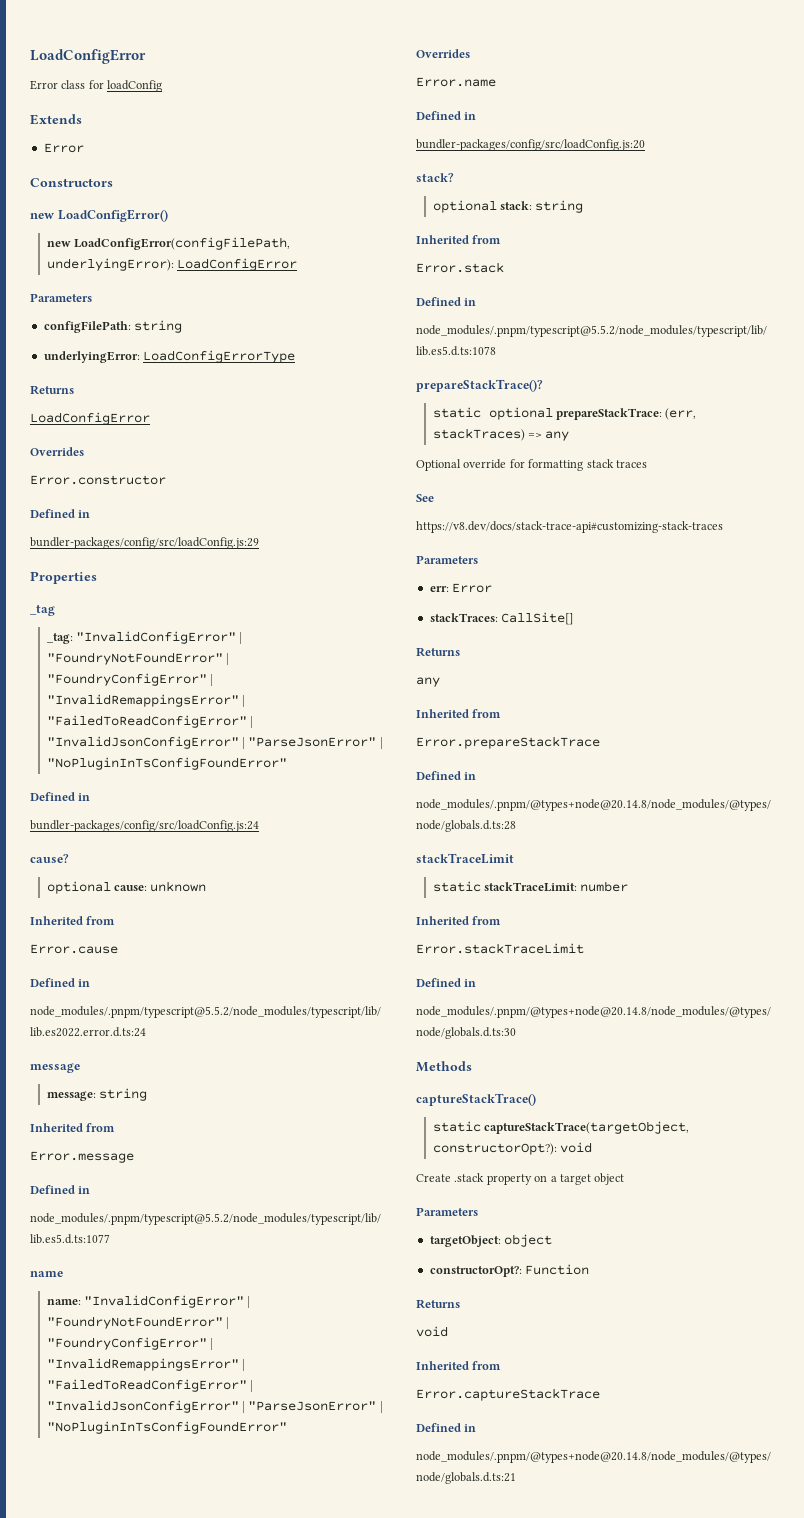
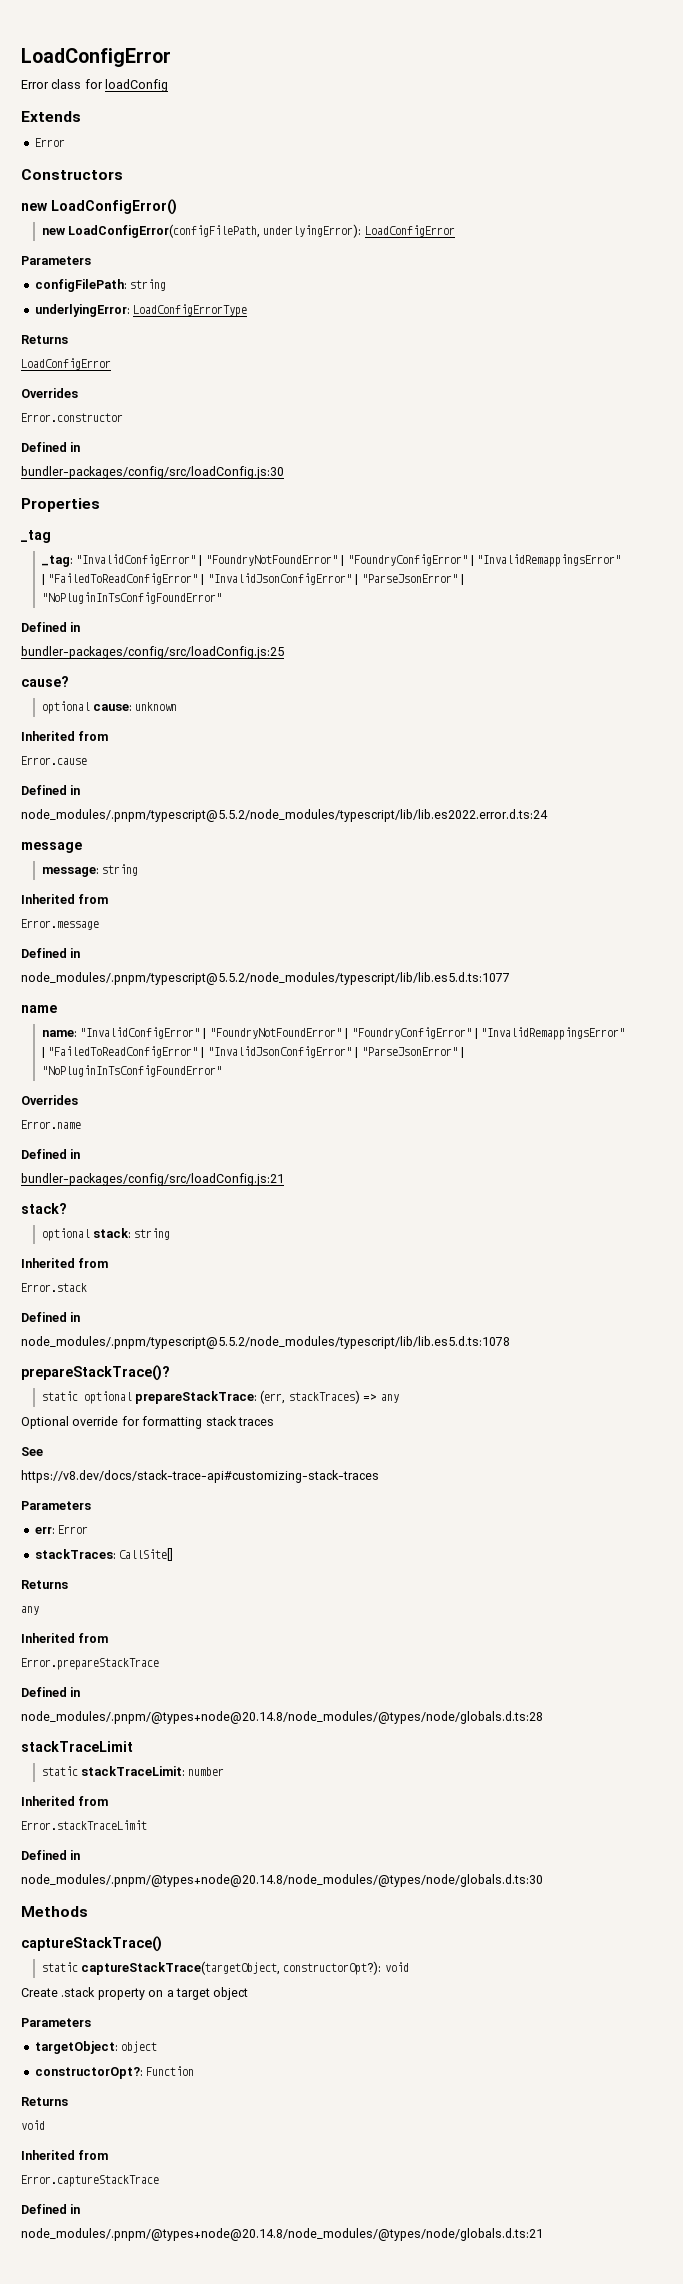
- bundler-packages/config/src/loadConfig.js:29
+ bundler-packages/config/src/loadConfig.js:30
- bundler-packages/config/src/loadConfig.js:24
+ bundler-packages/config/src/loadConfig.js:25
- bundler-packages/config/src/loadConfig.js:20
+ bundler-packages/config/src/loadConfig.js:21

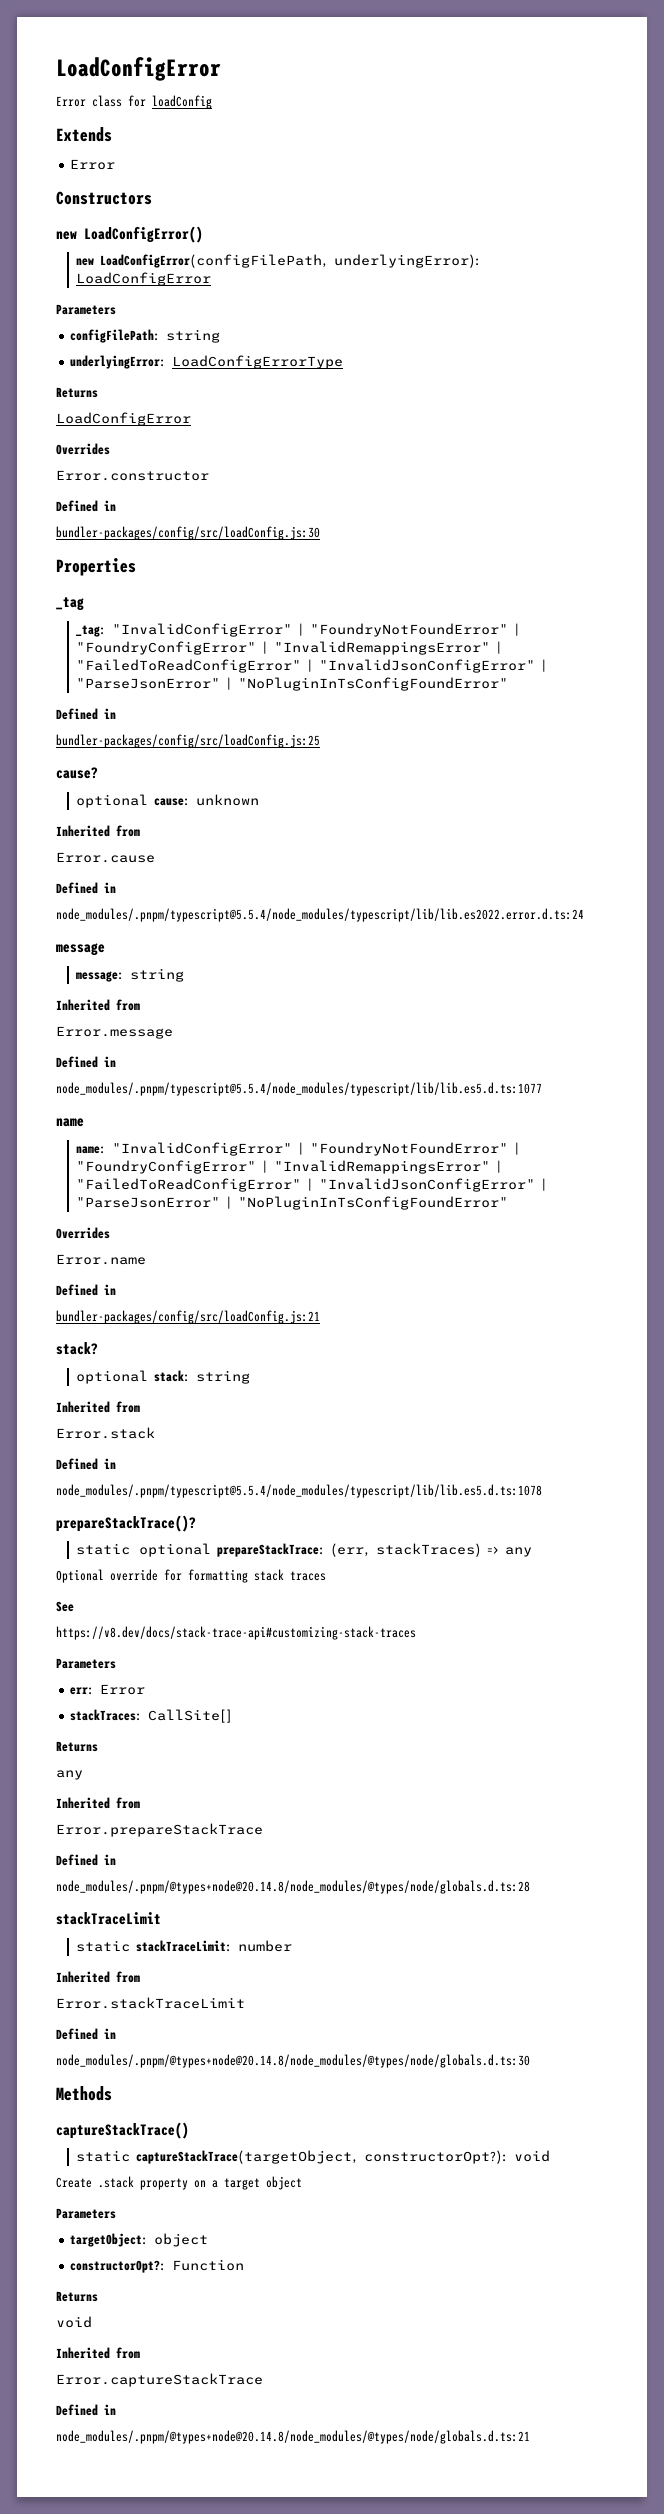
- node_modules/.pnpm/typescript@5.5.2/node_modules/typescript/lib/lib.es2022.error.d.ts:24
+ node_modules/.pnpm/typescript@5.5.4/node_modules/typescript/lib/lib.es2022.error.d.ts:24
- node_modules/.pnpm/typescript@5.5.2/node_modules/typescript/lib/lib.es5.d.ts:1077
+ node_modules/.pnpm/typescript@5.5.4/node_modules/typescript/lib/lib.es5.d.ts:1077
- node_modules/.pnpm/typescript@5.5.2/node_modules/typescript/lib/lib.es5.d.ts:1078
+ node_modules/.pnpm/typescript@5.5.4/node_modules/typescript/lib/lib.es5.d.ts:1078

